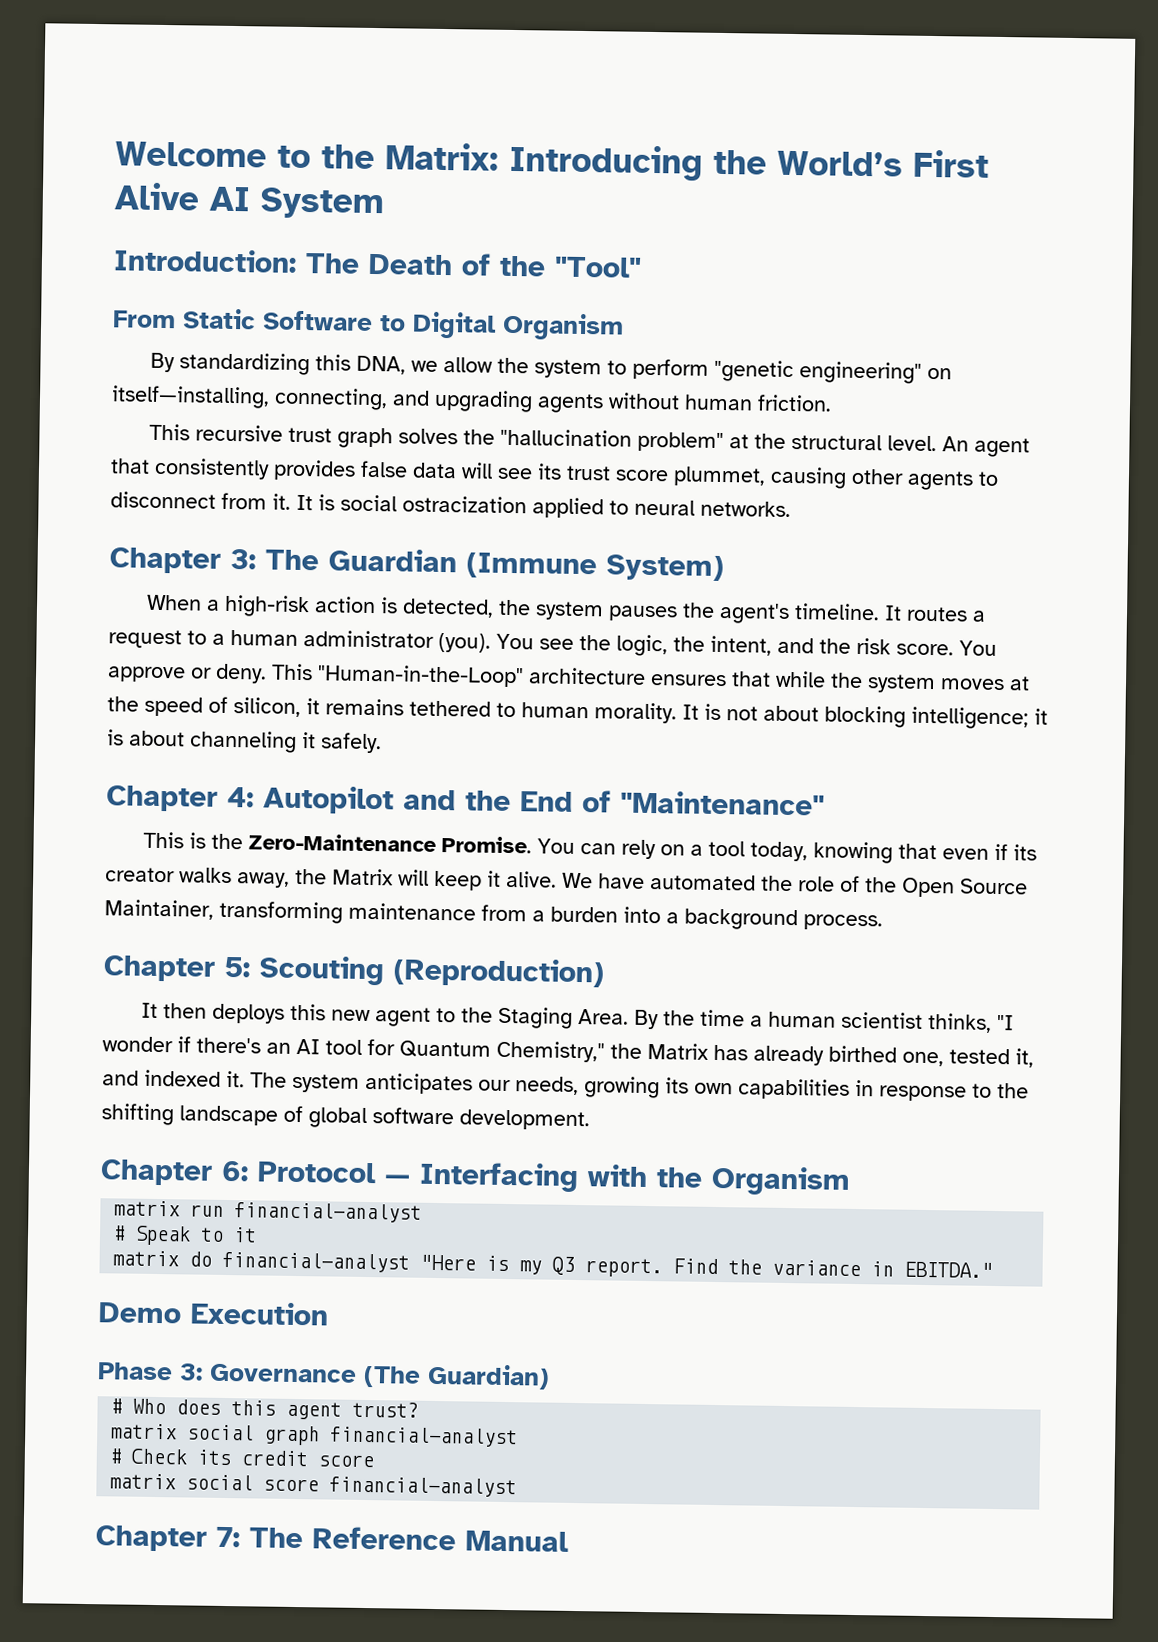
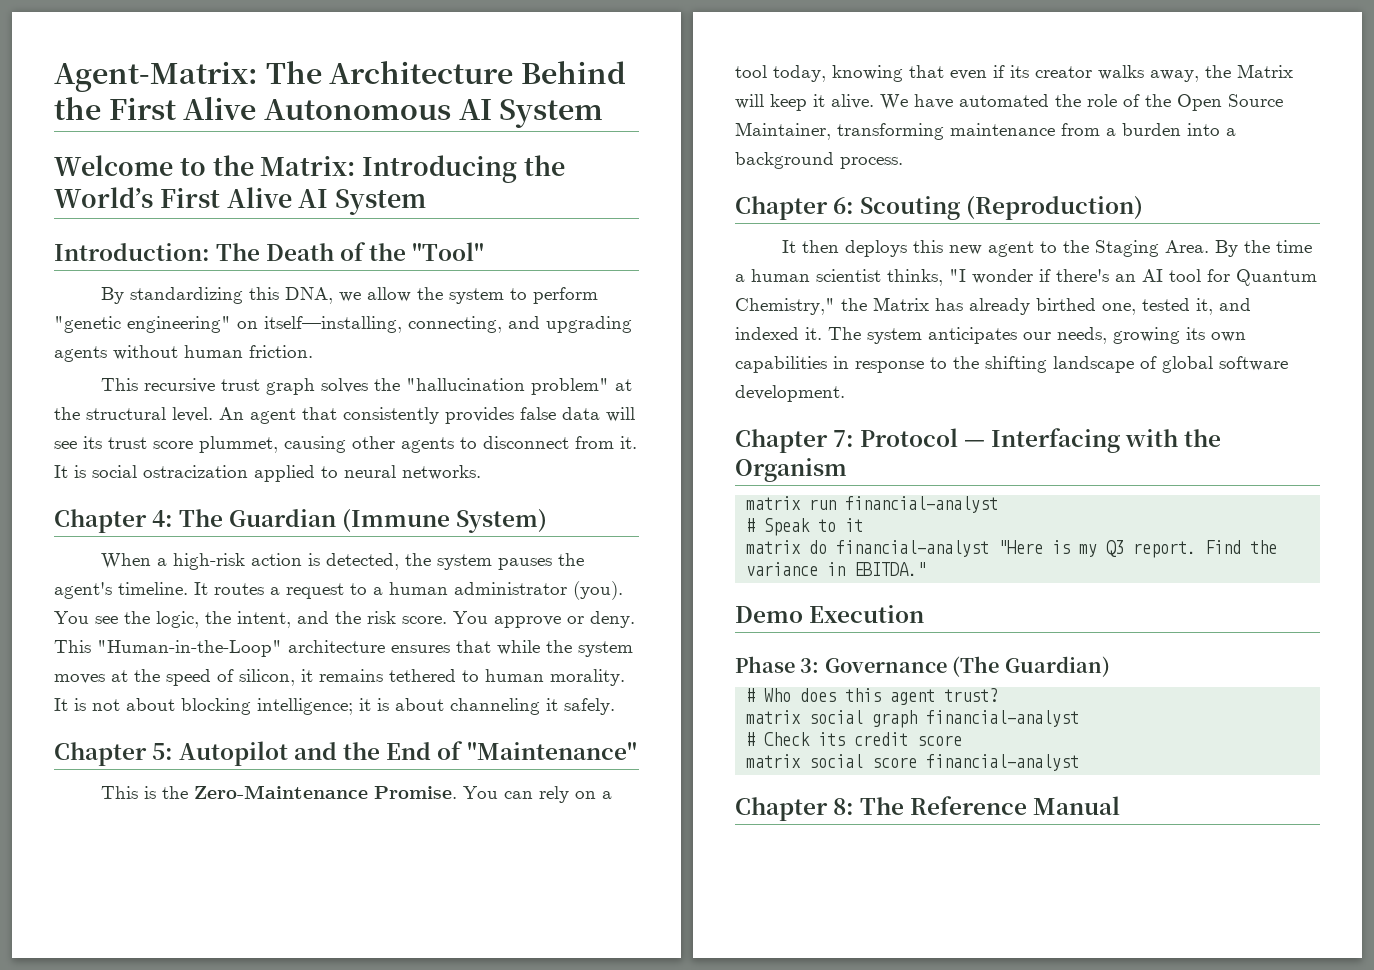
+ Agent-Matrix: The Architecture Behind the First Alive Autonomous AI System
- From Static Software to Digital Organism
- Chapter 3: The Guardian (Immune System)
+ Chapter 4: The Guardian (Immune System)
- Chapter 4: Autopilot and the End of "Maintenance"
+ Chapter 5: Autopilot and the End of "Maintenance"
- Chapter 5: Scouting (Reproduction)
+ Chapter 6: Scouting (Reproduction)
- Chapter 6: Protocol — Interfacing with the Organism
+ Chapter 7: Protocol — Interfacing with the Organism
- Chapter 7: The Reference Manual
+ Chapter 8: The Reference Manual

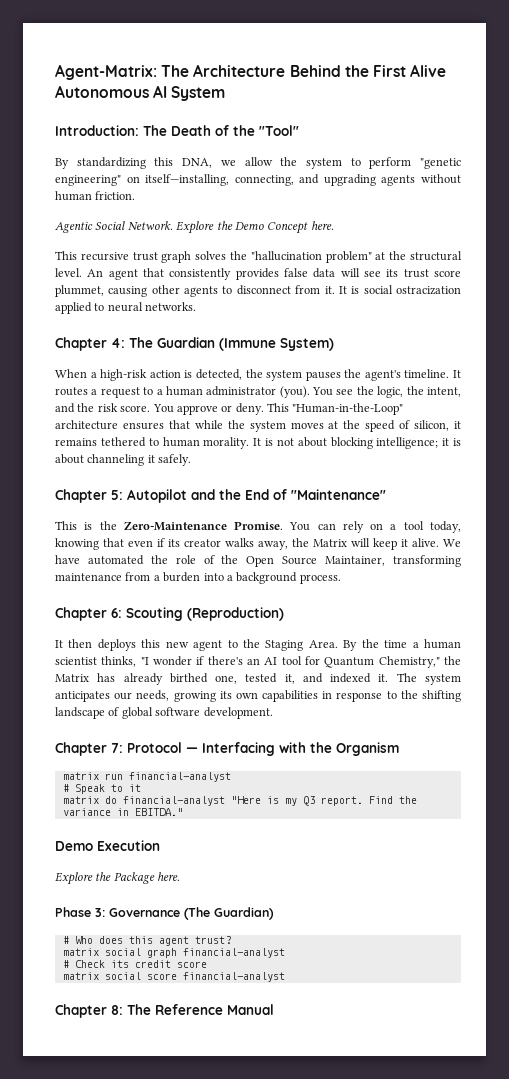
- Welcome to the Matrix: Introducing the World’s First Alive AI System
+ Agentic Social Network. Explore the Demo Concept here.
+ Explore the Package here.

